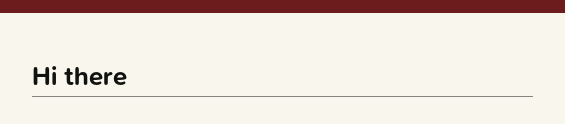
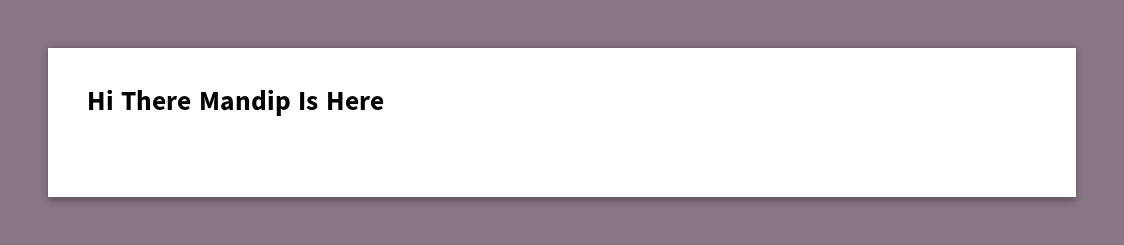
- Hi there
+ Hi There Mandip Is Here

